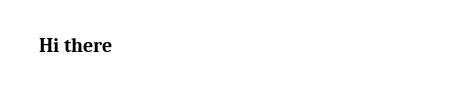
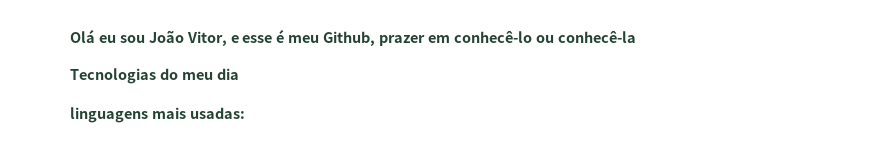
- Hi there
+ Olá eu sou João Vitor, e esse é meu Github, prazer em conhecê-lo ou conhecê-la
+ Tecnologias do meu dia
+ linguagens mais usadas:

